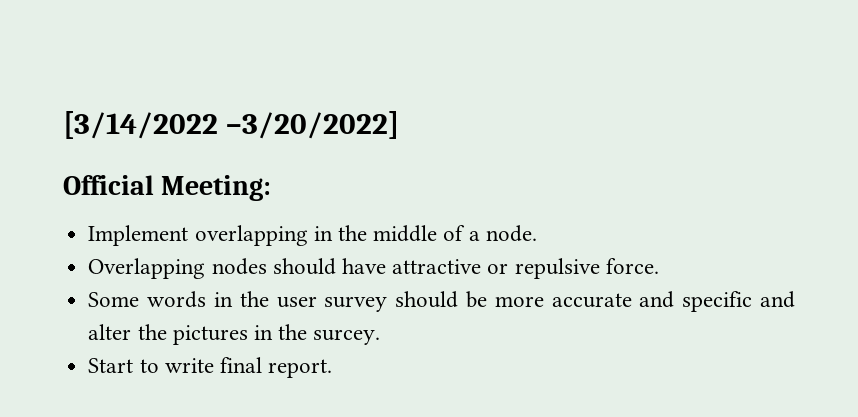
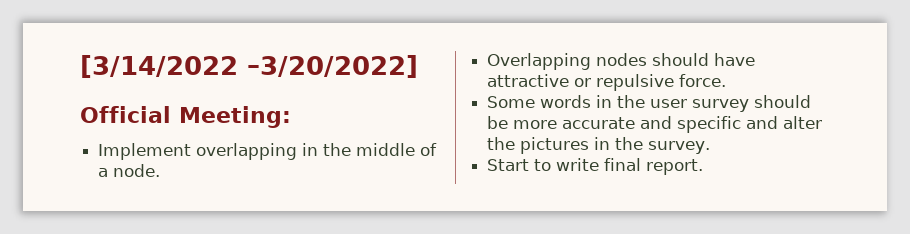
- Some words in the user survey should be more accurate and specific and alter the pictures in the surcey.
+ Some words in the user survey should be more accurate and specific and alter the pictures in the survey.

